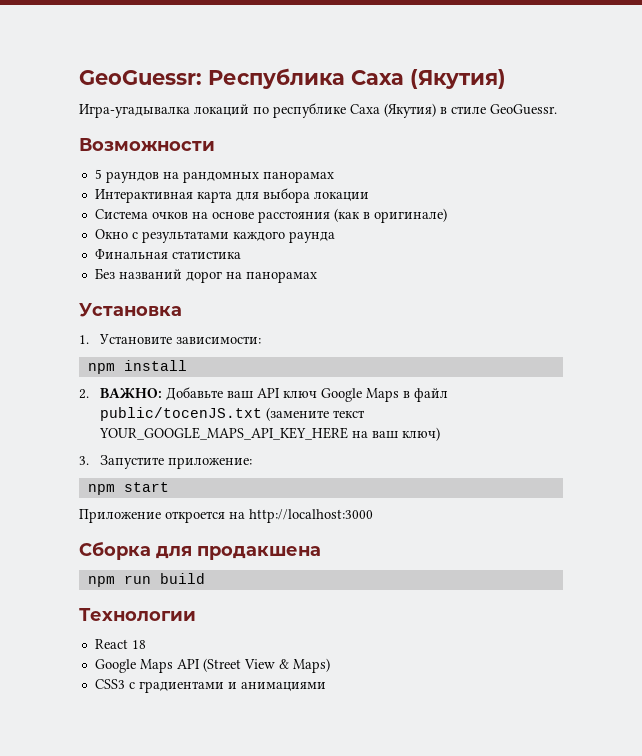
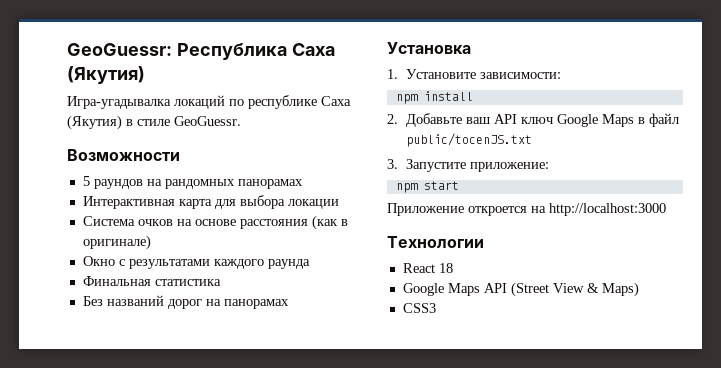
- 2. ВАЖНО: Добавьте ваш API ключ Google Maps в файл public/tocenJS.txt (замените текст YOUR_GOOGLE_MAPS_API_KEY_HERE на ваш ключ)
+ 2. Добавьте ваш API ключ Google Maps в файл public/tocenJS.txt
- Сборка для продакшена
- npm run build
- CSS3 с градиентами и анимациями
+ CSS3

